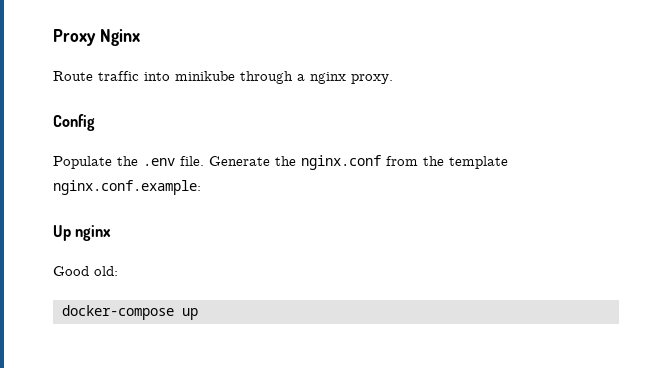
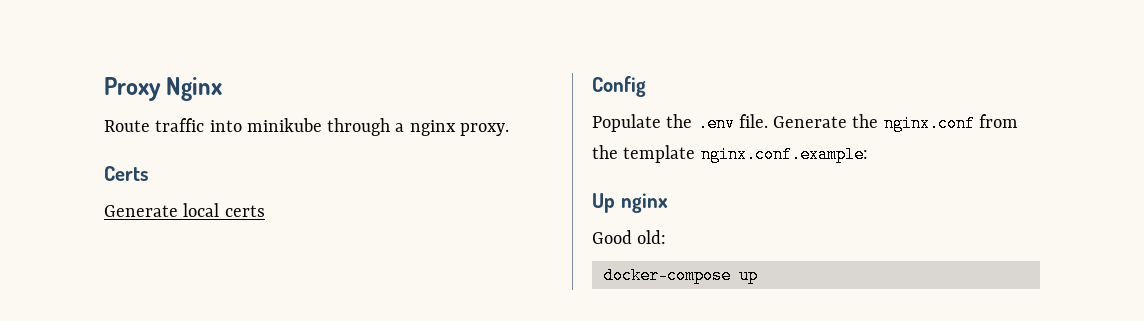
+ Certs
+ Generate local certs

